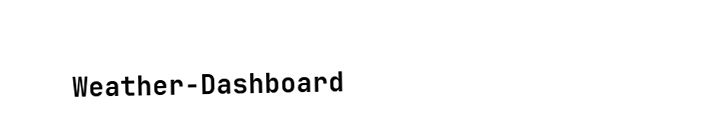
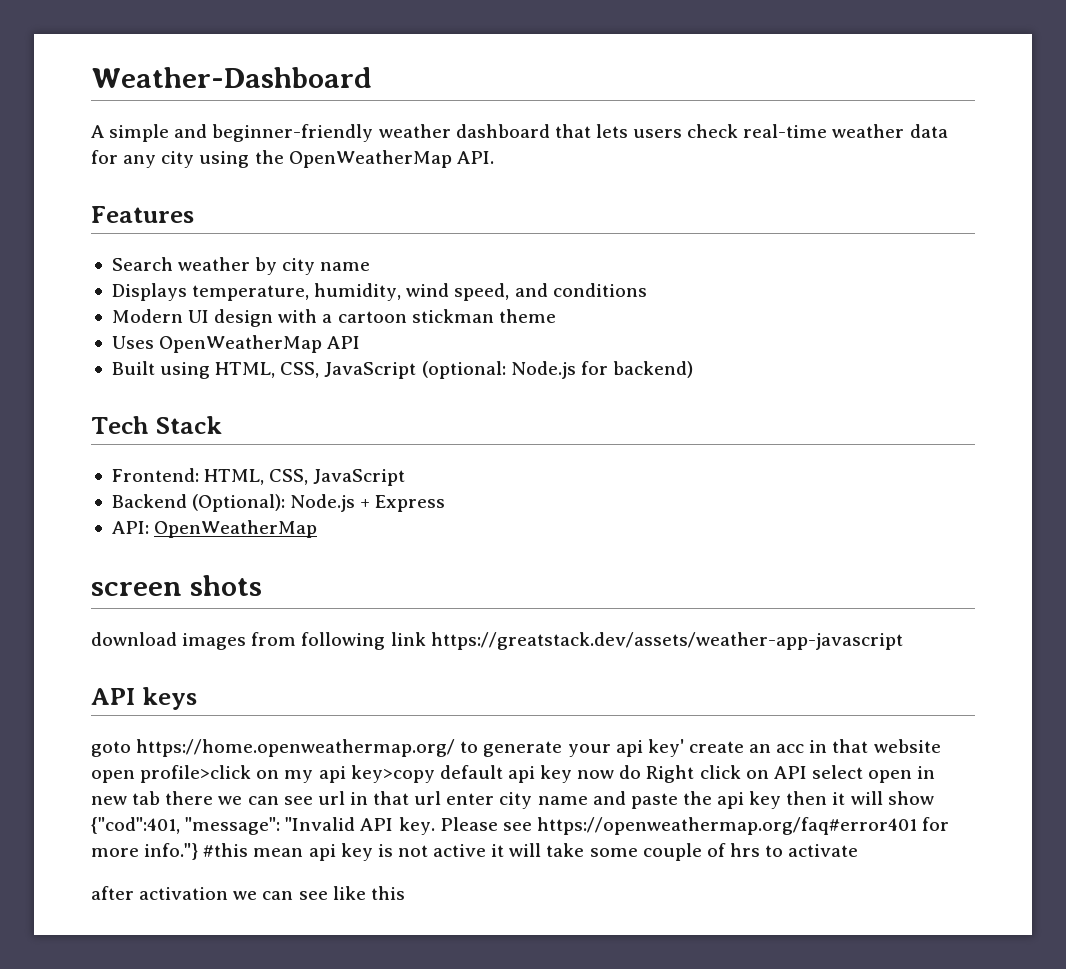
+ A simple and beginner-friendly weather dashboard that lets users check real-time weather data for any city using the OpenWeatherMap API.
+ Features
+ Search weather by city name
+ Displays temperature, humidity, wind speed, and conditions
+ Modern UI design with a cartoon stickman theme
+ Uses OpenWeatherMap API
+ Built using HTML, CSS, JavaScript (optional: Node.js for backend)
+ Tech Stack
+ Frontend: HTML, CSS, JavaScript
+ Backend (Optional): Node.js + Express
+ API: OpenWeatherMap
+ screen shots
+ download images from following link https://greatstack.dev/assets/weather-app-javascript
+ API keys
+ goto https://home.openweathermap.org/ to generate your api key' create an acc in that website open profile>click on my api key>copy default api key now do Right click on API select open in new tab there we can see url in that url enter city name and paste the api key then it will show {"cod":401, "message": "Invalid API key. Please see https://openweathermap.org/faq#error401 for more info."} #this mean api key is not active it will take some couple of hrs to activate
+ after activation we can see like this

